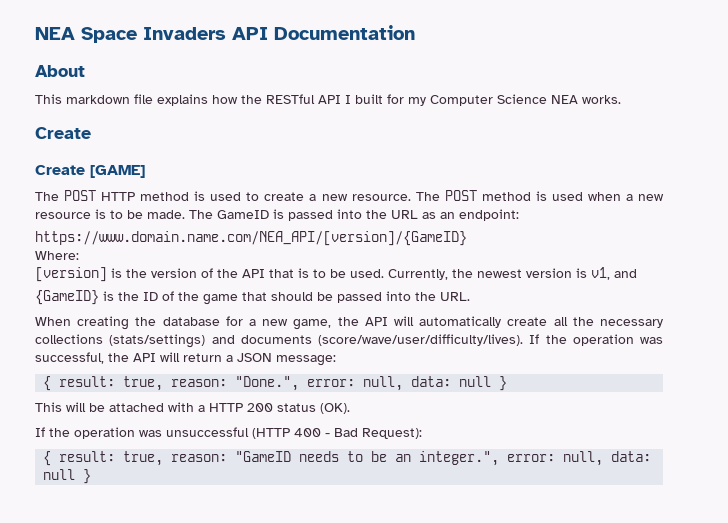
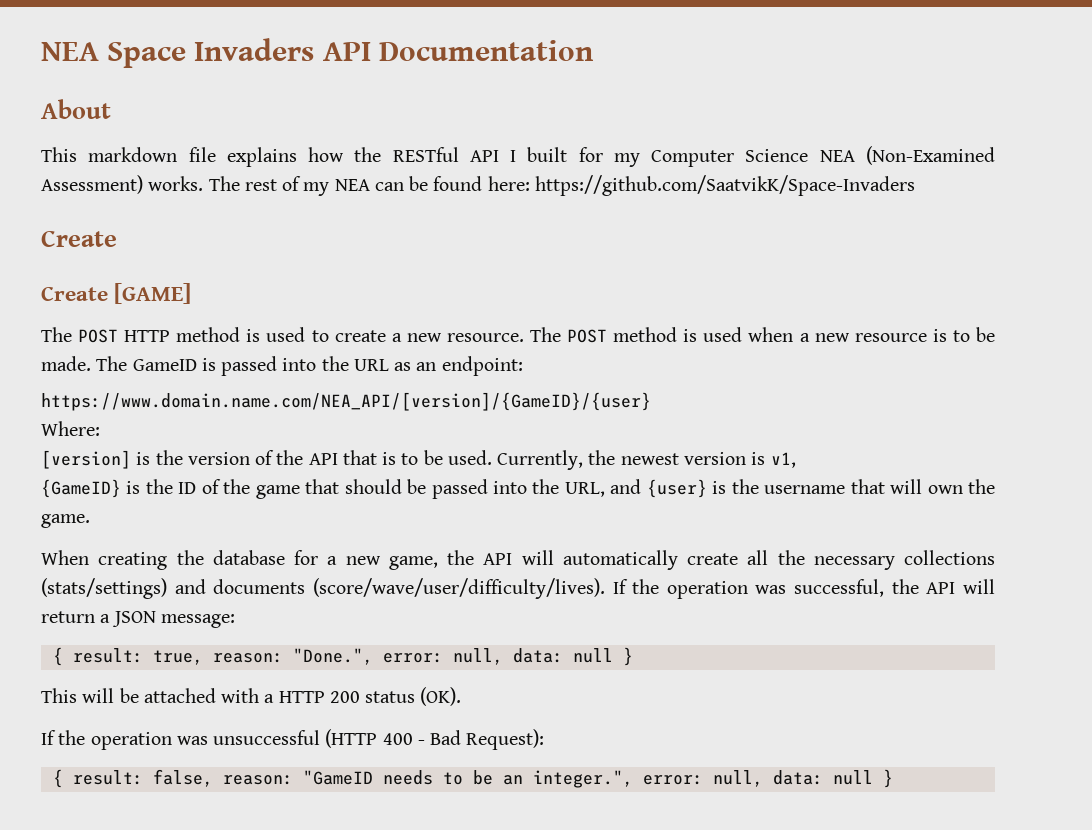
- This markdown file explains how the RESTful API I built for my Computer Science NEA works.
+ This markdown file explains how the RESTful API I built for my Computer Science NEA (Non-Examined Assessment) works. The rest of my NEA can be found here: https://github.com/SaatvikK/Space-Invaders
- https://www.domain.name.com/NEA_API/[version]/{GameID}
+ https://www.domain.name.com/NEA_API/[version]/{GameID}/{user}
- Currently, the newest version is v1, and
+ Currently, the newest version is v1,
- {GameID} is the ID of the game that should be passed into the URL.
+ {GameID} is the ID of the game that should be passed into the URL, and {user} is the username that will own the game.
- { result: true, reason: "GameID needs to be an integer.", error: null, data: null }
+ { result: false, reason: "GameID needs to be an integer.", error: null, data: null }

